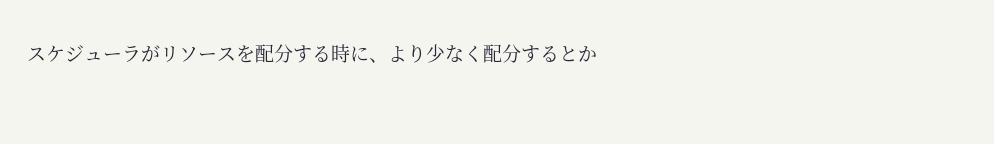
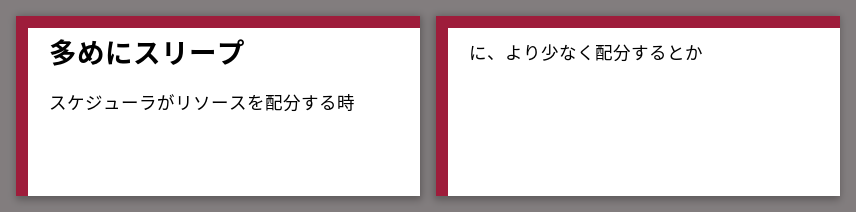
+ 多めにスリープ

